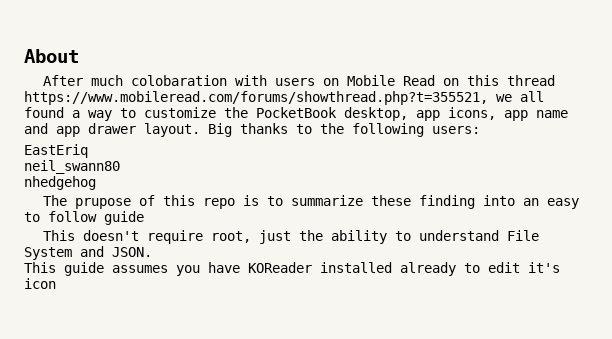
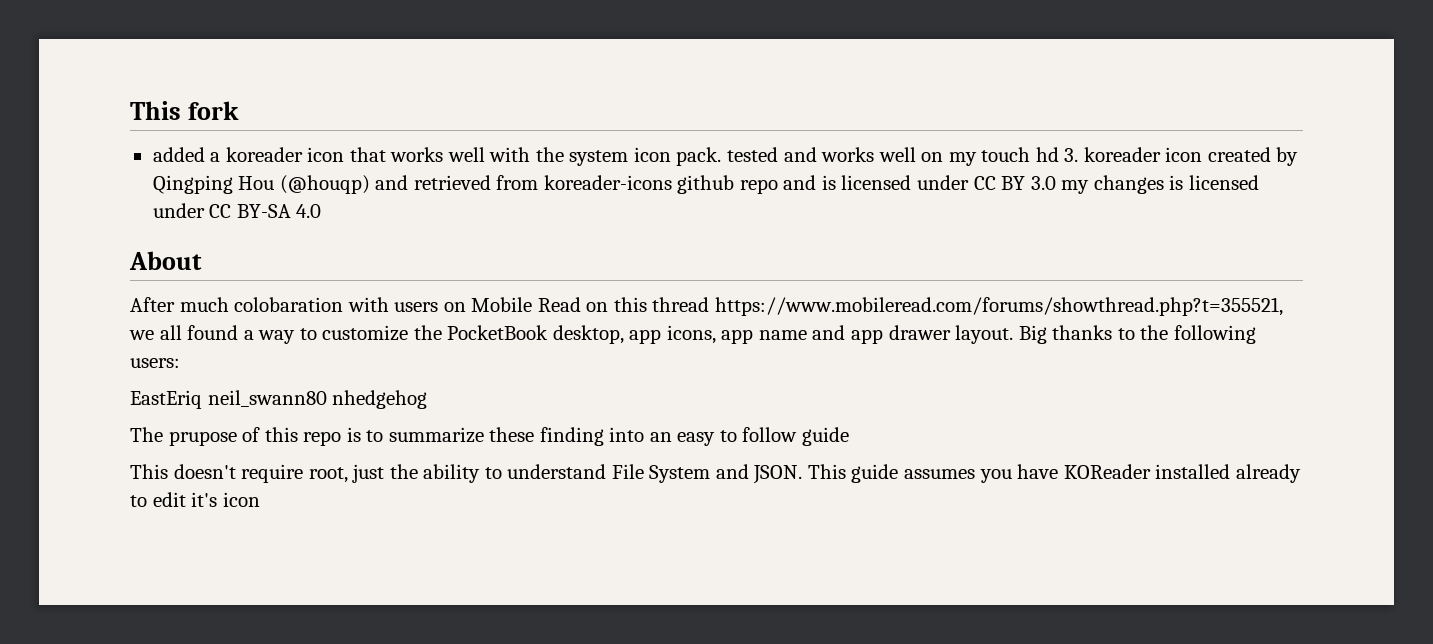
+ This fork
+ added a koreader icon that works well with the system icon pack. tested and works well on my touch hd 3. koreader icon created by Qingping Hou (@houqp) and retrieved from koreader-icons github repo and is licensed under CC BY 3.0 my changes is licensed under CC BY-SA 4.0
- EastEriq
- neil_swann80
- nhedgehog
+ EastEriq neil_swann80 nhedgehog
- This doesn't require root, just the ability to understand File System and JSON.
- This guide assumes you have KOReader installed already to edit it's icon
+ This doesn't require root, just the ability to understand File System and JSON. This guide assumes you have KOReader installed already to edit it's icon

